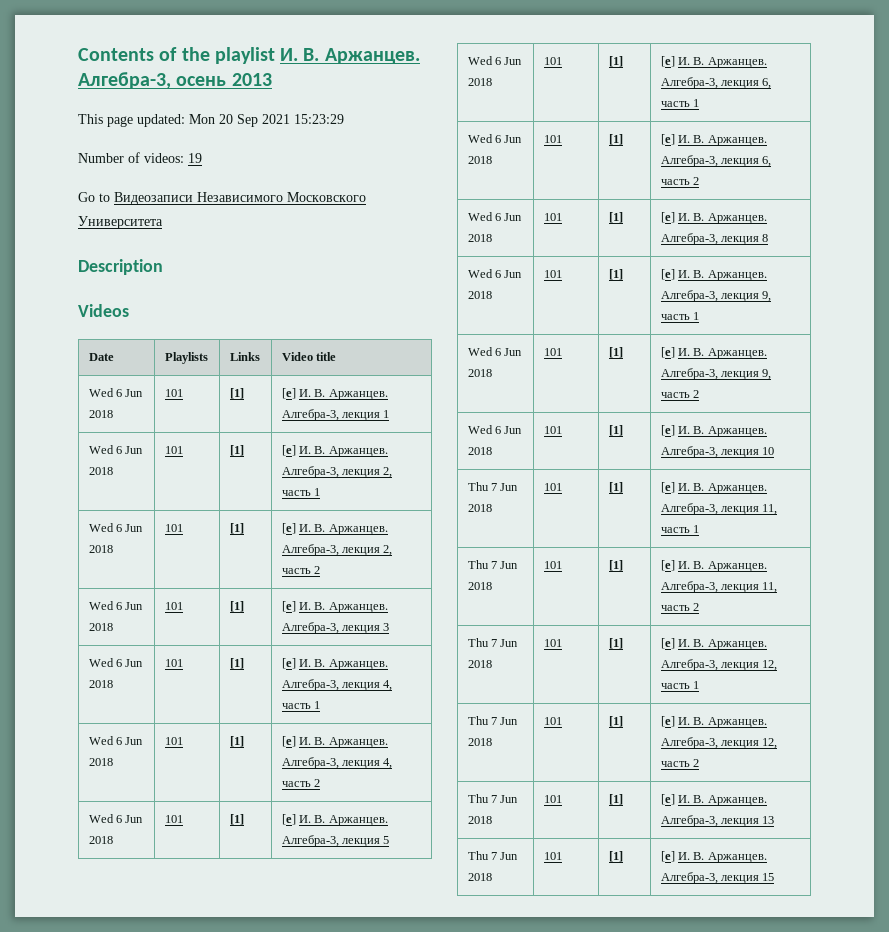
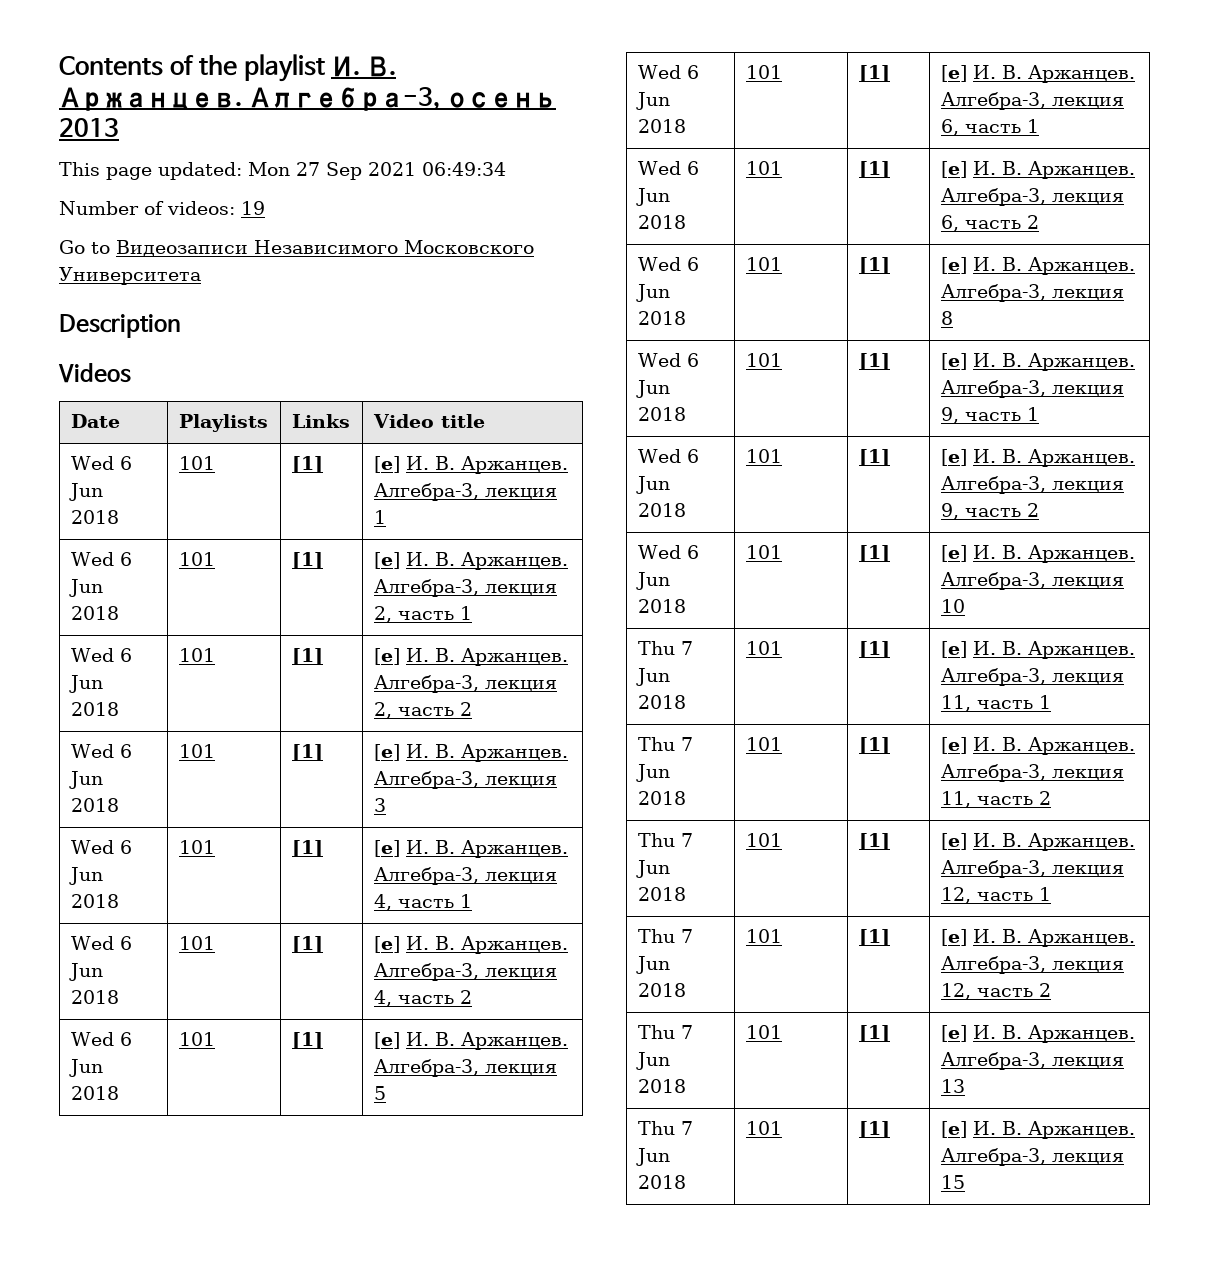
- This page updated: Mon 20 Sep 2021 15:23:29
+ This page updated: Mon 27 Sep 2021 06:49:34

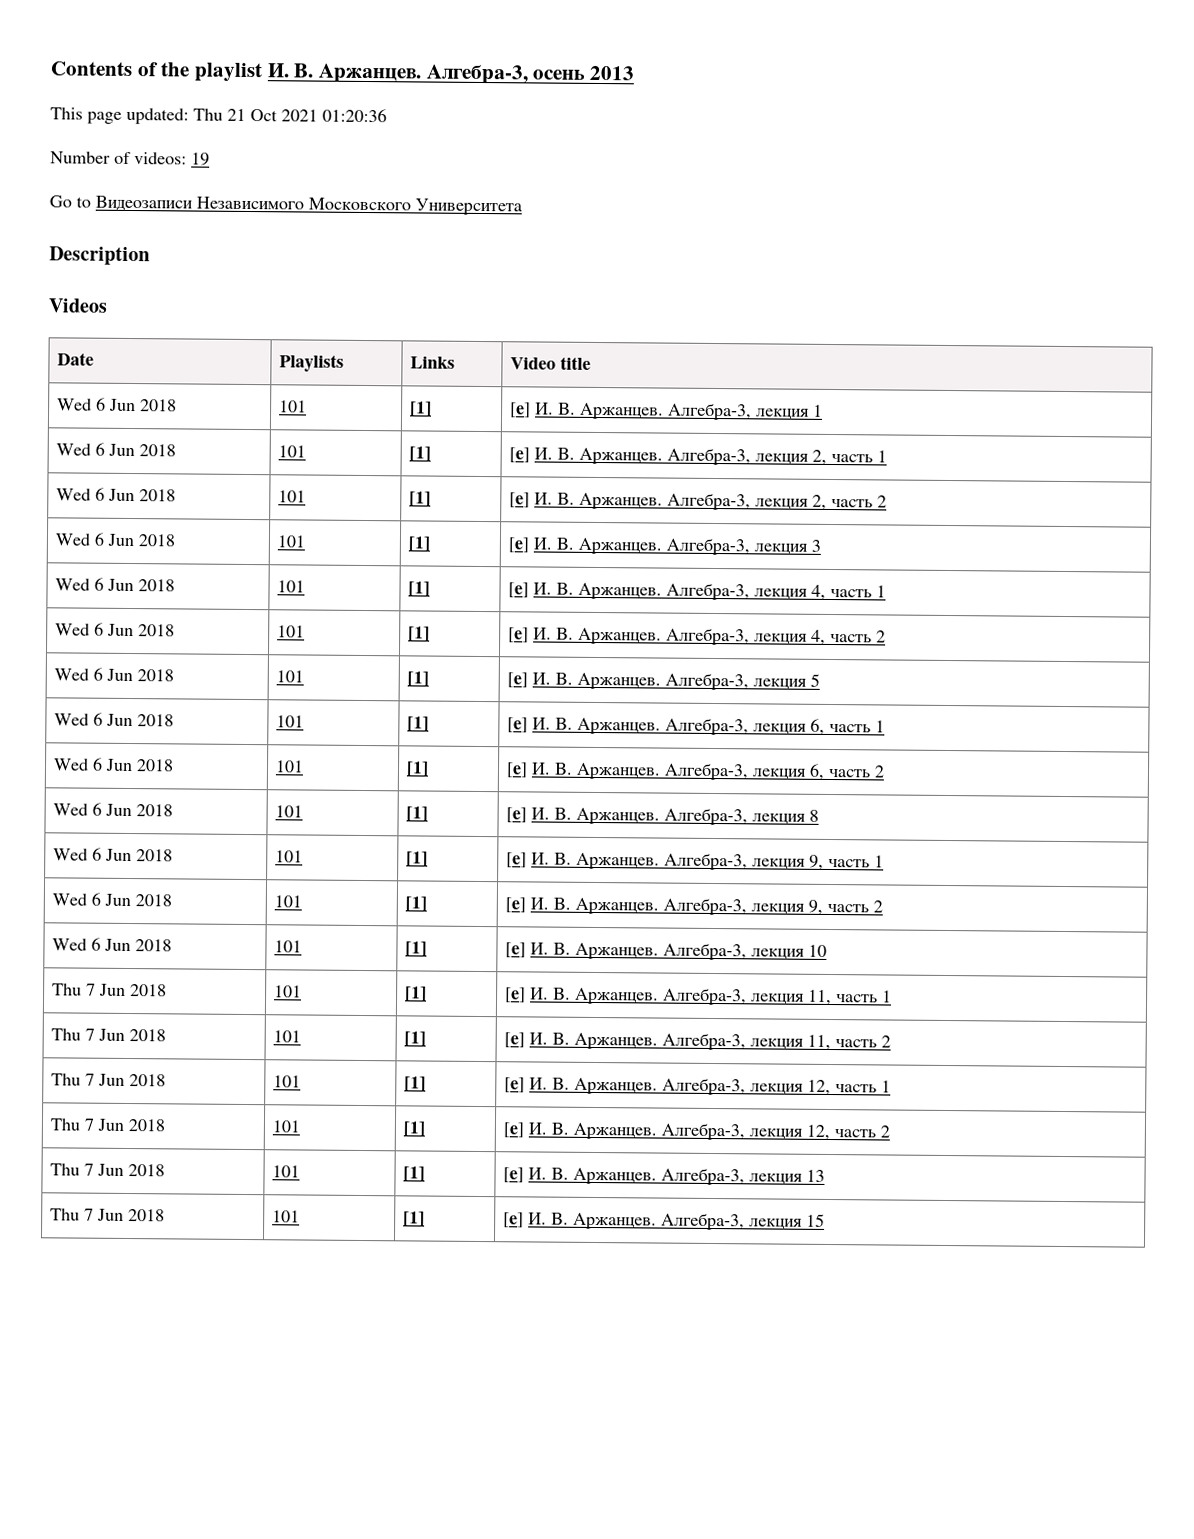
- This page updated: Mon 27 Sep 2021 06:49:34
+ This page updated: Thu 21 Oct 2021 01:20:36

